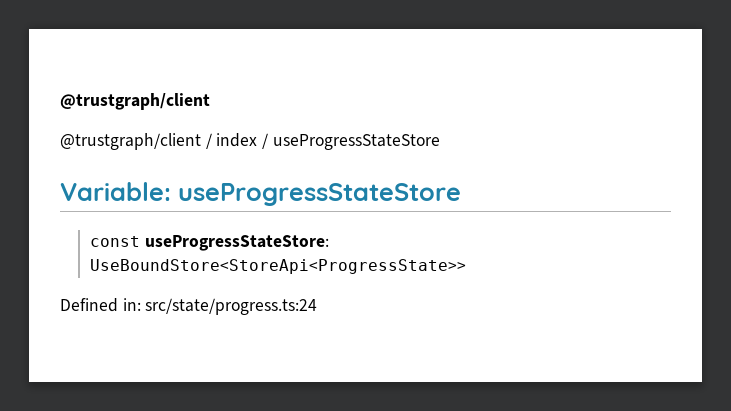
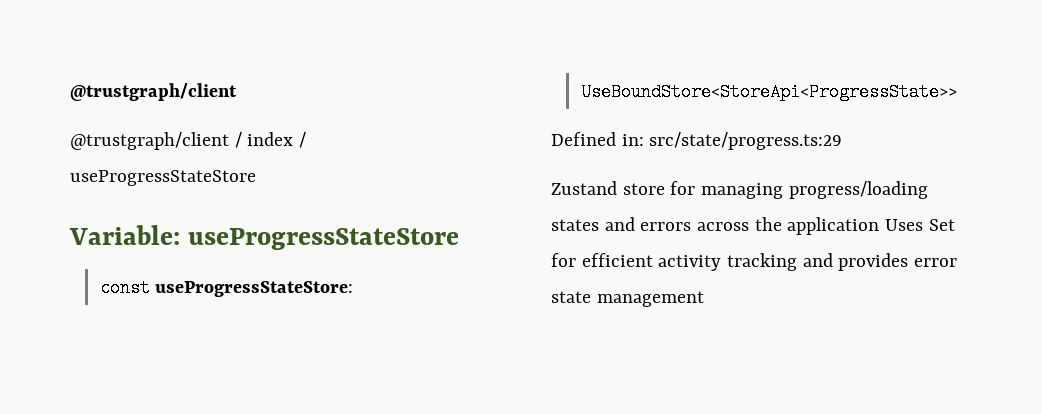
- Defined in: src/state/progress.ts:24
+ Defined in: src/state/progress.ts:29
+ Zustand store for managing progress/loading states and errors across the application Uses Set for efficient activity tracking and provides error state management

